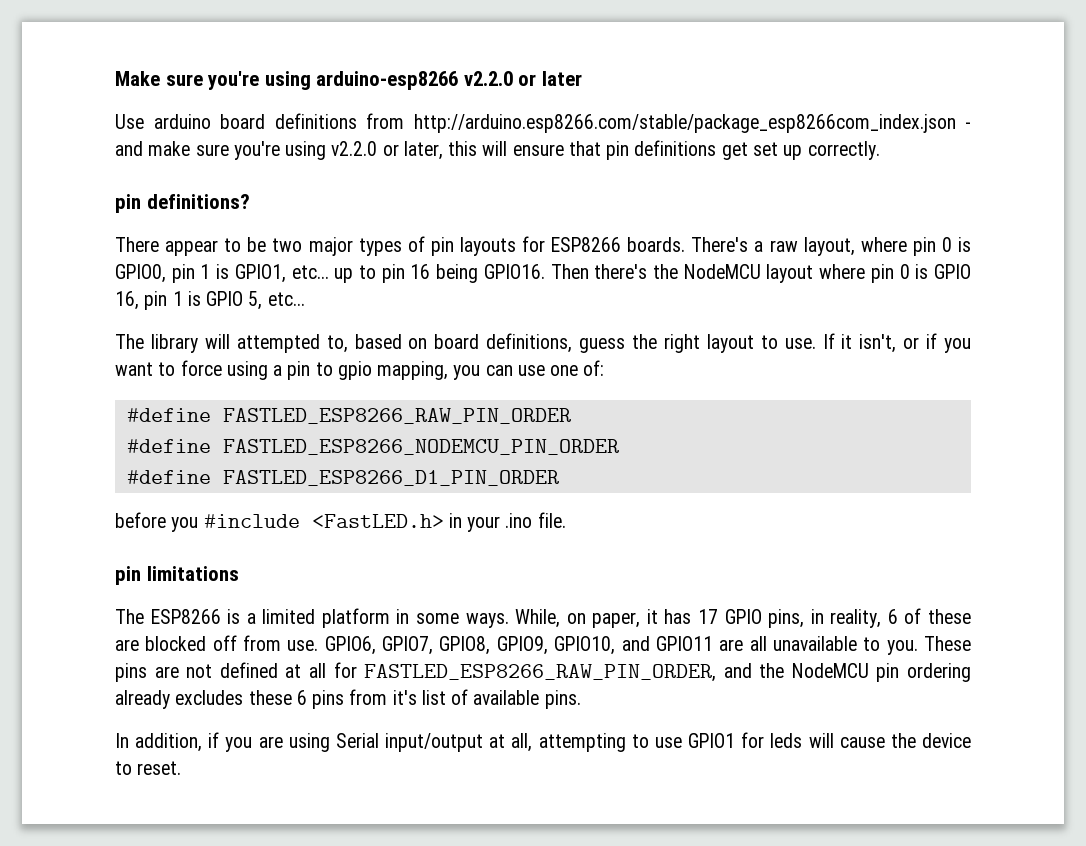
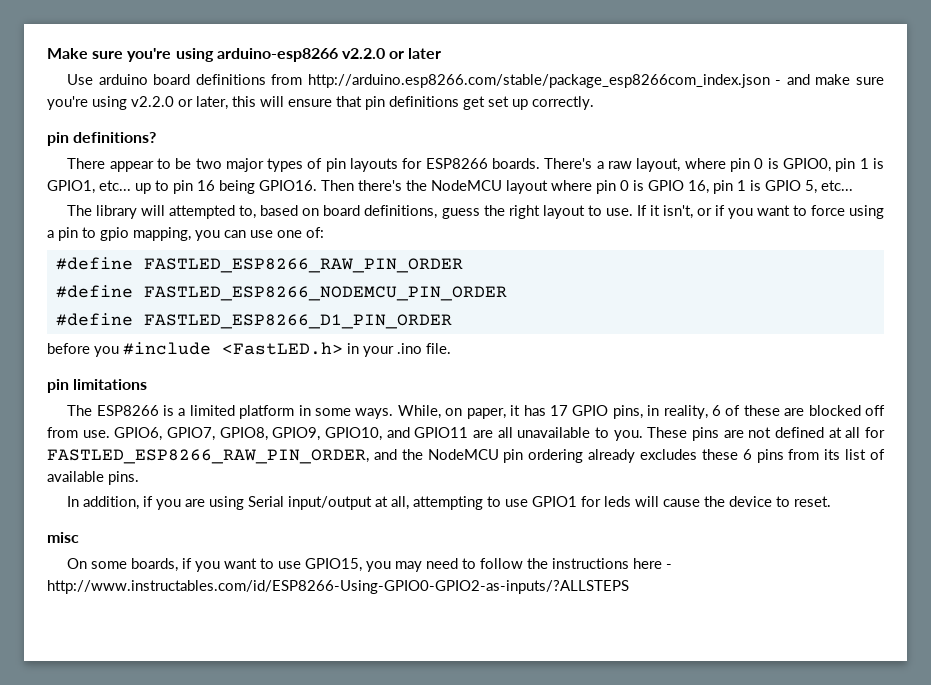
- These pins are not defined at all for FASTLED_ESP8266_RAW_PIN_ORDER, and the NodeMCU pin ordering already excludes these 6 pins from it's list of available pins.
+ These pins are not defined at all for FASTLED_ESP8266_RAW_PIN_ORDER, and the NodeMCU pin ordering already excludes these 6 pins from its list of available pins.
+ misc
+ On some boards, if you want to use GPIO15, you may need to follow the instructions here - http://www.instructables.com/id/ESP8266-Using-GPIO0-GPIO2-as-inputs/?ALLSTEPS

